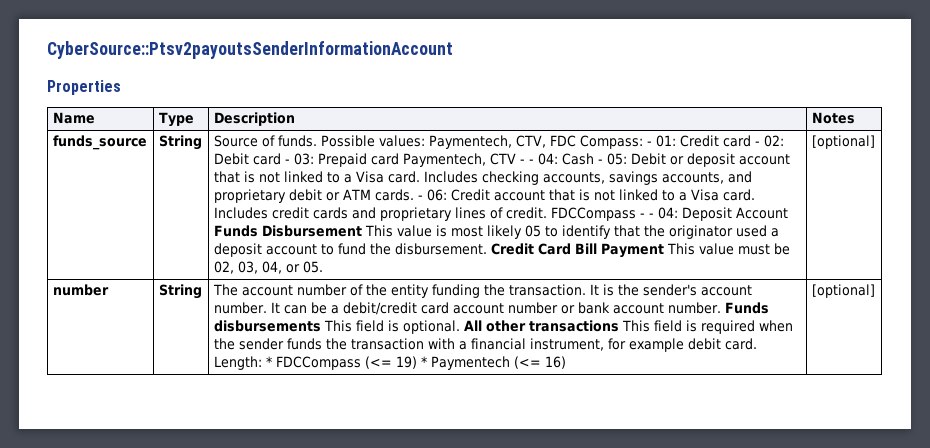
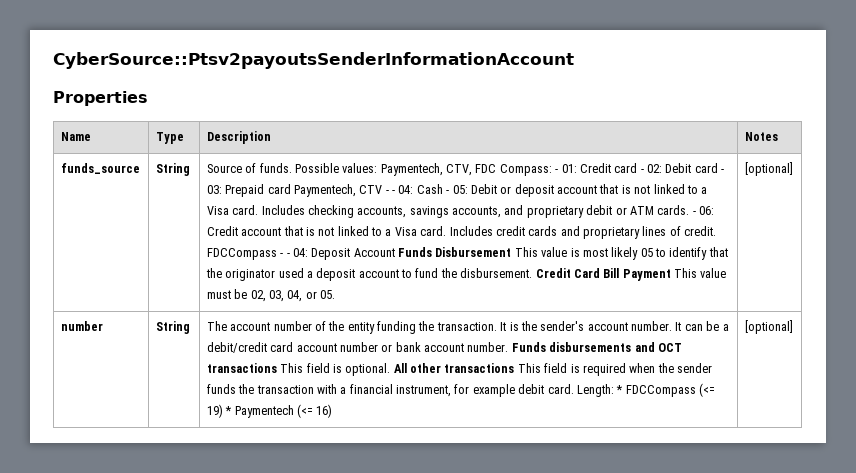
- Funds disbursements This field is optional.
+ Funds disbursements and OCT transactions This field is optional.

